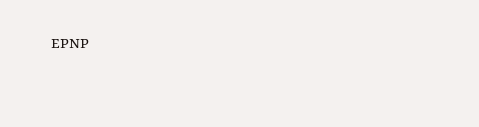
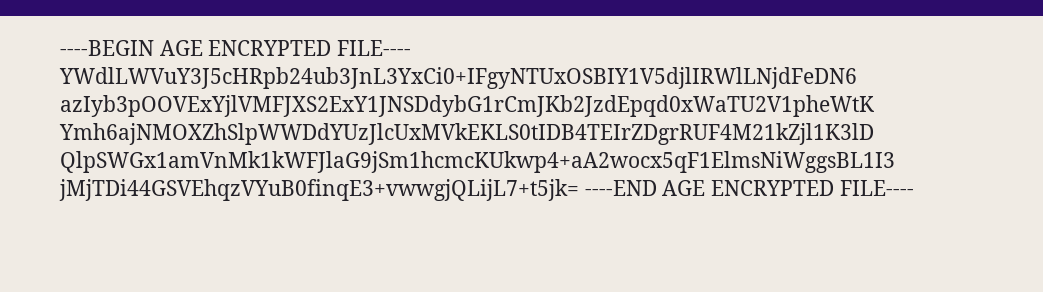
- EPNP
+ ----BEGIN AGE ENCRYPTED FILE---- YWdlLWVuY3J5cHRpb24ub3JnL3YxCi0+IFgyNTUxOSBIY1V5djlIRWlLNjdFeDN6 azIyb3pOOVExYjlVMFJXS2ExY1JNSDdybG1rCmJKb2JzdEpqd0xWaTU2V1pheWtK Ymh6ajNMOXZhSlpWWDdYUzJlcUxMVkEKLS0tIDB4TEIrZDgrRUF4M21kZjl1K3lD QlpSWGx1amVnMk1kWFJlaG9jSm1hcmcKUkwp4+aA2wocx5qF1ElmsNiWggsBL1I3 jMjTDi44GSVEhqzVYuB0finqE3+vwwgjQLijL7+t5jk= ----END AGE ENCRYPTED FILE----

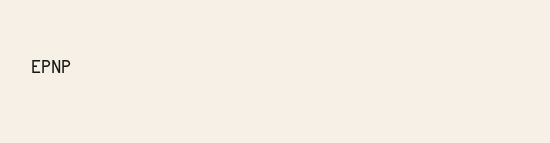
- ----BEGIN AGE ENCRYPTED FILE---- YWdlLWVuY3J5cHRpb24ub3JnL3YxCi0+IFgyNTUxOSBIY1V5djlIRWlLNjdFeDN6 azIyb3pOOVExYjlVMFJXS2ExY1JNSDdybG1rCmJKb2JzdEpqd0xWaTU2V1pheWtK Ymh6ajNMOXZhSlpWWDdYUzJlcUxMVkEKLS0tIDB4TEIrZDgrRUF4M21kZjl1K3lD QlpSWGx1amVnMk1kWFJlaG9jSm1hcmcKUkwp4+aA2wocx5qF1ElmsNiWggsBL1I3 jMjTDi44GSVEhqzVYuB0finqE3+vwwgjQLijL7+t5jk= ----END AGE ENCRYPTED FILE----
+ EPNP

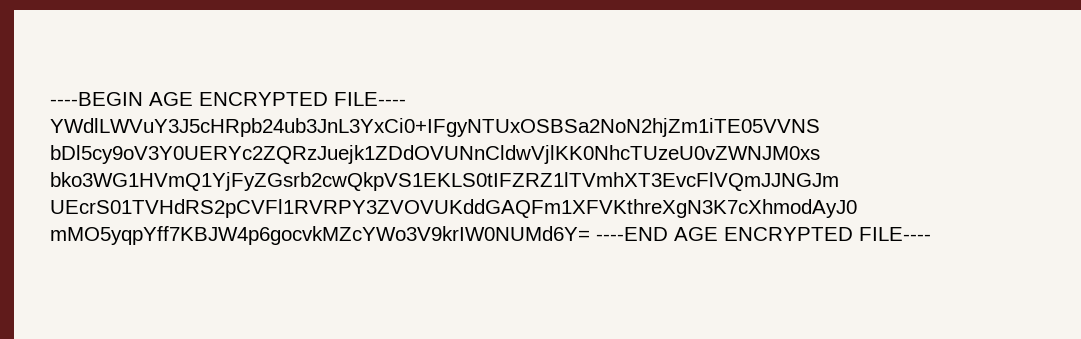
- EPNP
+ ----BEGIN AGE ENCRYPTED FILE---- YWdlLWVuY3J5cHRpb24ub3JnL3YxCi0+IFgyNTUxOSBSa2NoN2hjZm1iTE05VVNS bDl5cy9oV3Y0UERYc2ZQRzJuejk1ZDdOVUNnCldwVjlKK0NhcTUzeU0vZWNJM0xs bko3WG1HVmQ1YjFyZGsrb2cwQkpVS1EKLS0tIFZRZ1lTVmhXT3EvcFlVQmJJNGJm UEcrS01TVHdRS2pCVFl1RVRPY3ZVOVUKddGAQFm1XFVKthreXgN3K7cXhmodAyJ0 mMO5yqpYff7KBJW4p6gocvkMZcYWo3V9krIW0NUMd6Y= ----END AGE ENCRYPTED FILE----

